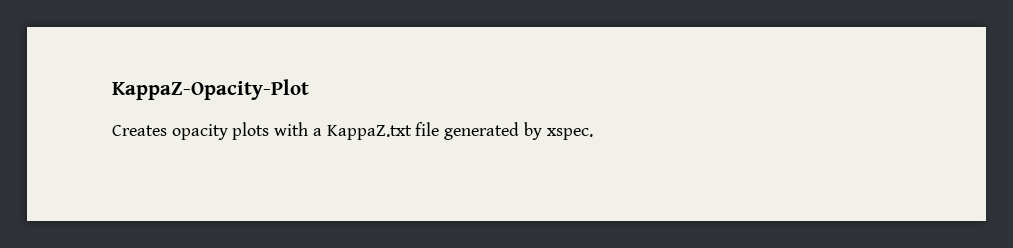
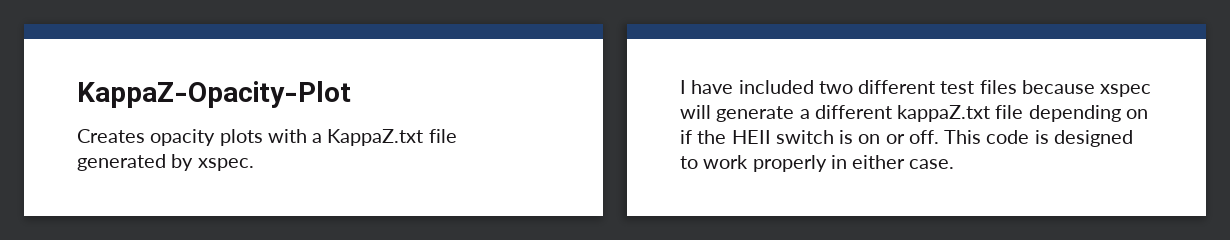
+ I have included two different test files because xspec will generate a different kappaZ.txt file depending on if the HEII switch is on or off. This code is designed to work properly in either case.

